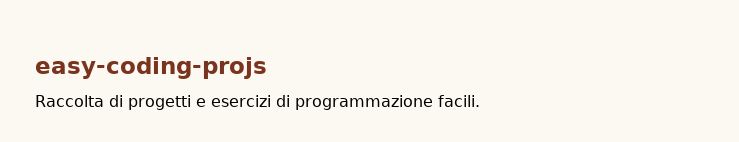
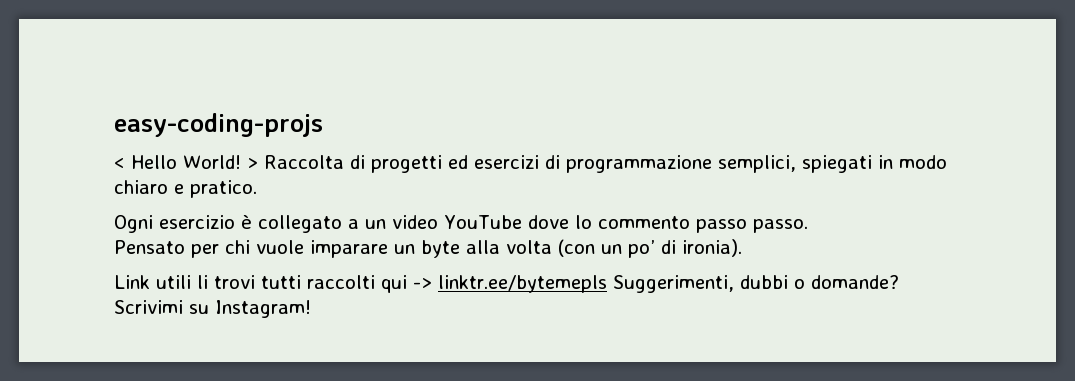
- Raccolta di progetti e esercizi di programmazione facili.
+ < Hello World! > Raccolta di progetti ed esercizi di programmazione semplici, spiegati in modo chiaro e pratico.
+ Ogni esercizio è collegato a un video YouTube dove lo commento passo passo.
+ Pensato per chi vuole imparare un byte alla volta (con un po’ di ironia).
+ Link utili li trovi tutti raccolti qui -> linktr.ee/bytemepls Suggerimenti, dubbi o domande? Scrivimi su Instagram!

